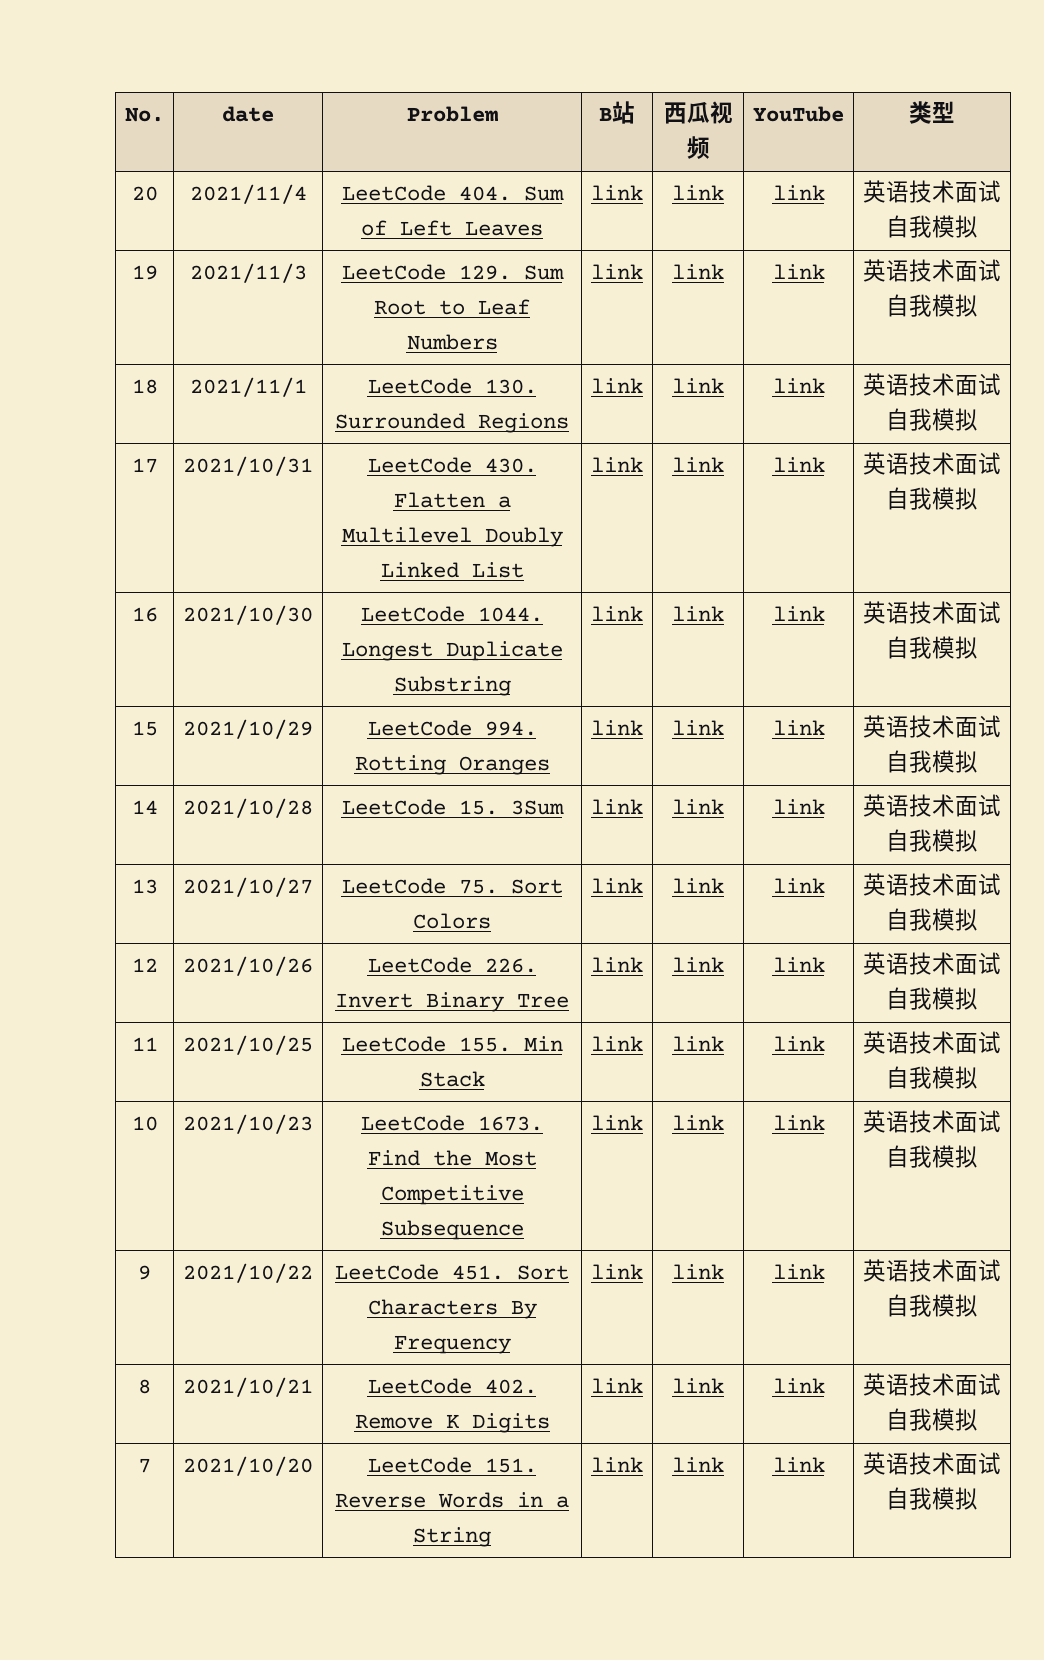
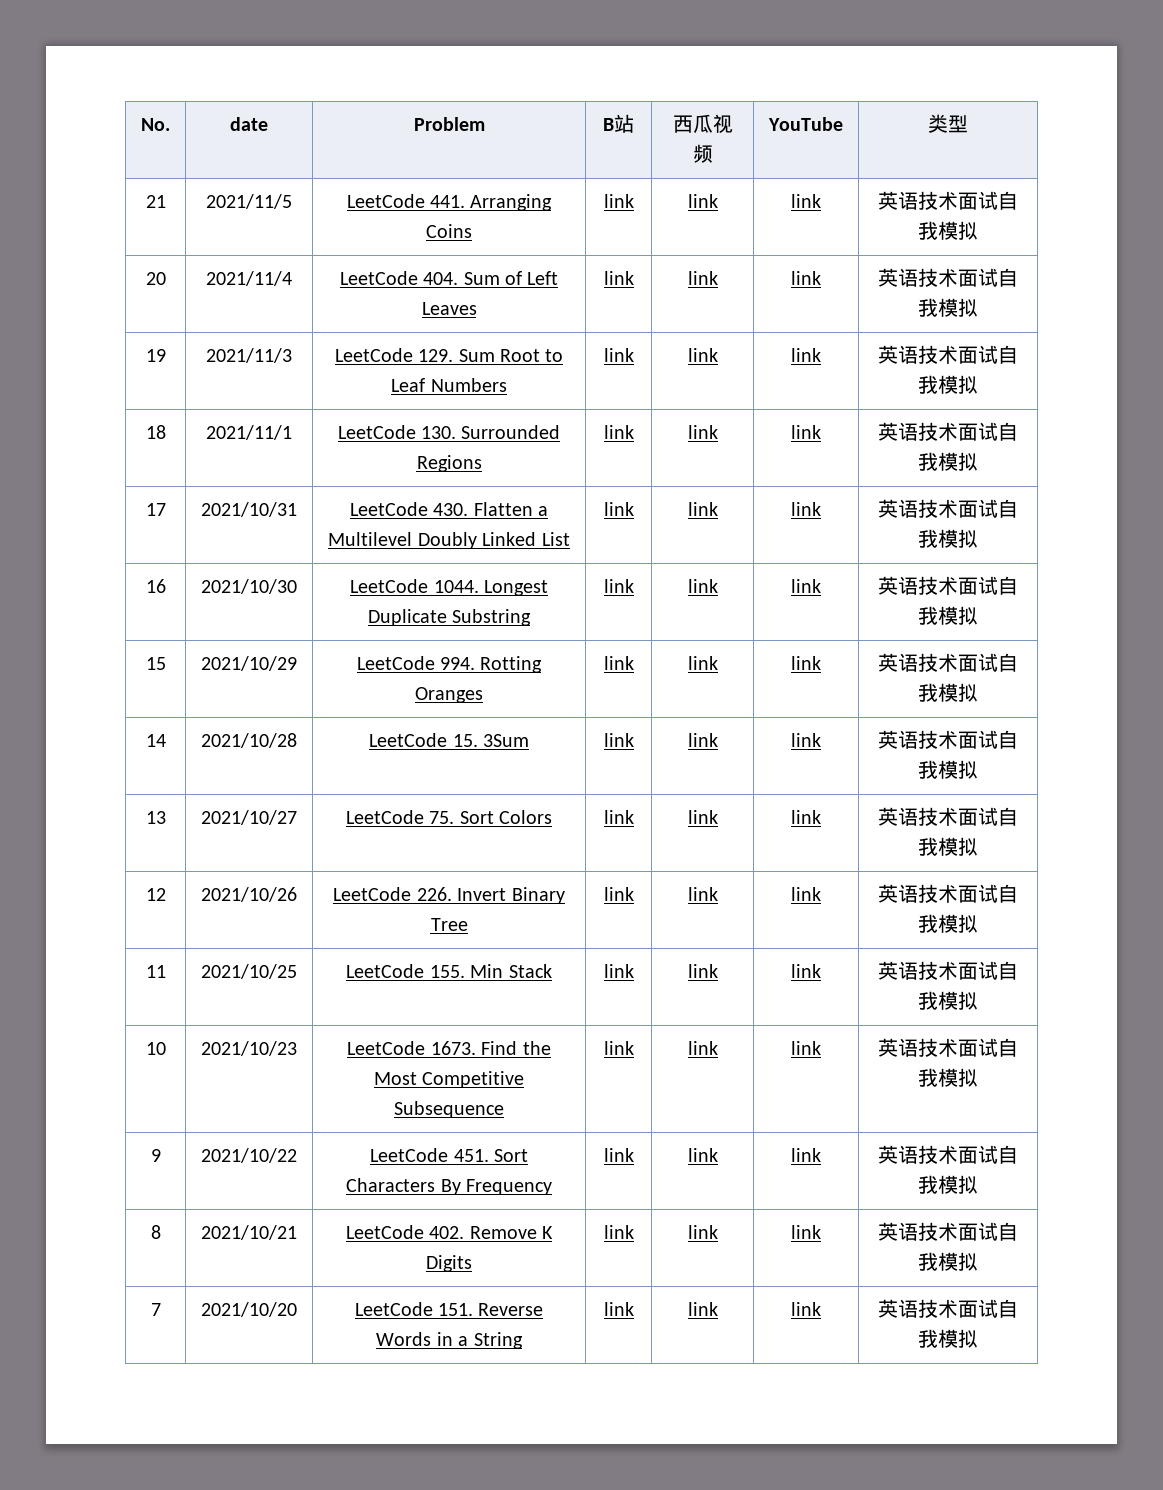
+ 21 | 2021/11/5 | LeetCode 441. Arranging Coins | link | link | link | 英语技术面试自我模拟

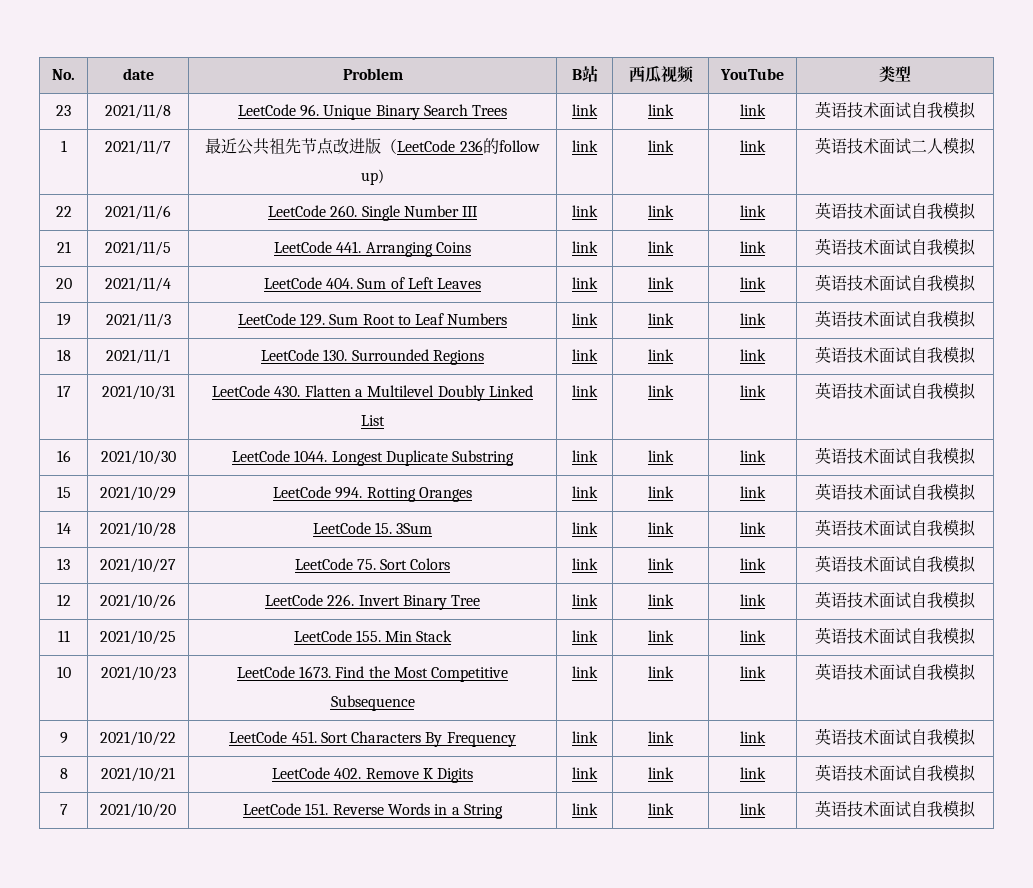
+ 23 | 2021/11/8 | LeetCode 96. Unique Binary Search Trees | link | link | link | 英语技术面试自我模拟
+ 1 | 2021/11/7 | 最近公共祖先节点改进版（LeetCode 236的follow up) | link | link | link | 英语技术面试二人模拟
+ 22 | 2021/11/6 | LeetCode 260. Single Number III | link | link | link | 英语技术面试自我模拟

